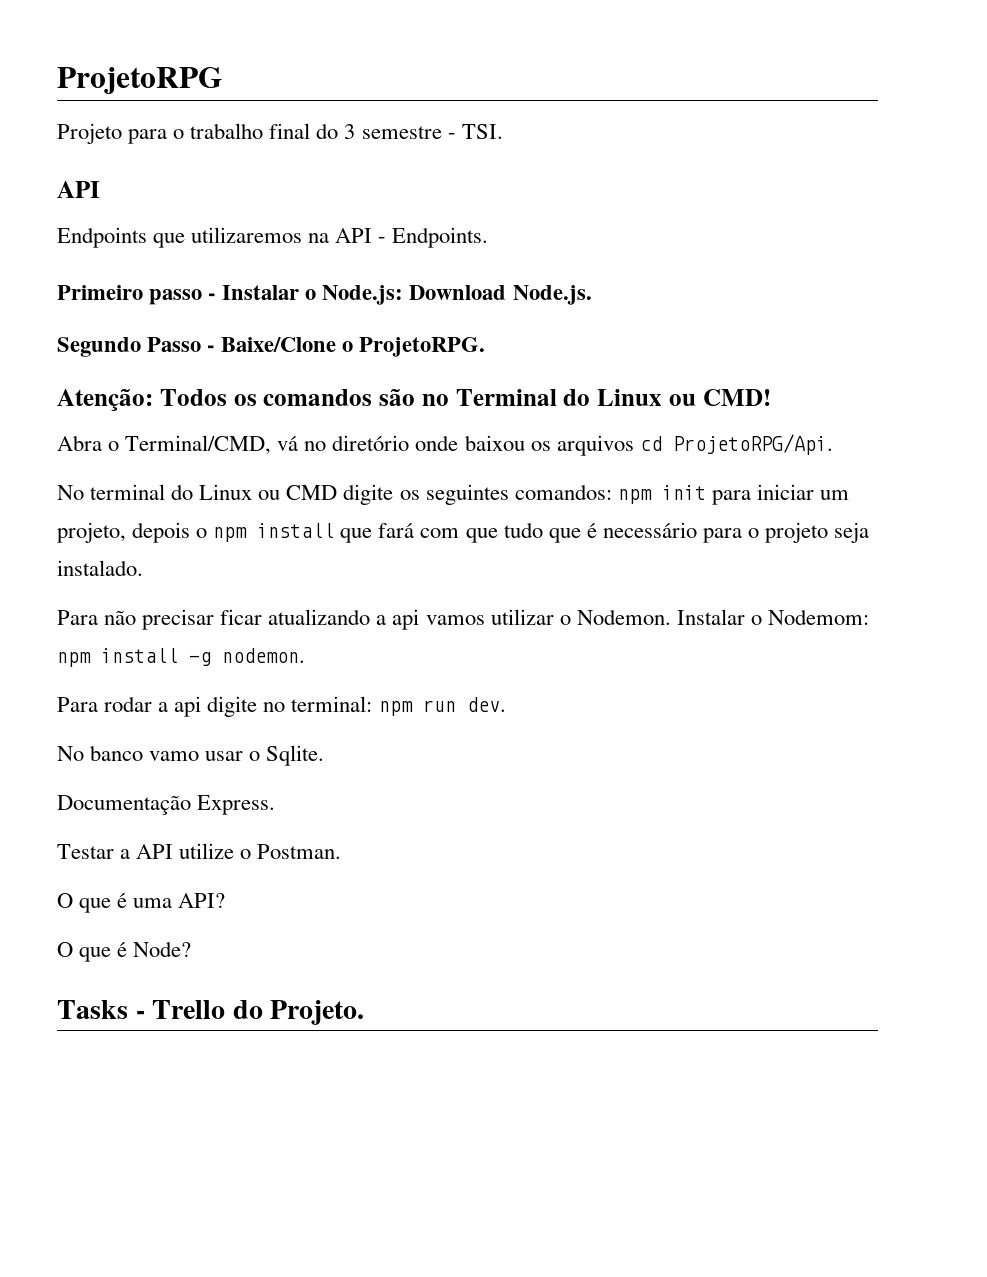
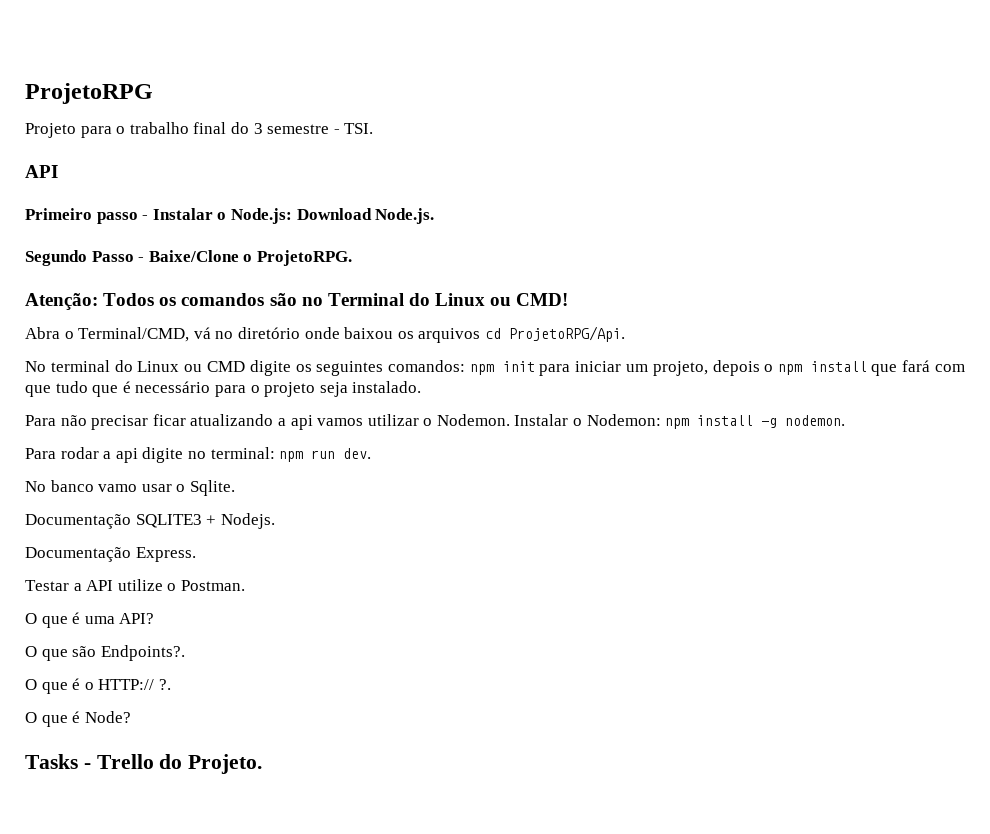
- Endpoints que utilizaremos na API - Endpoints.
- Instalar o Nodemom: npm install -g nodemon.
+ Instalar o Nodemon: npm install -g nodemon.
+ Documentação SQLITE3 + Nodejs.
+ O que são Endpoints?.
+ O que é o HTTP:// ?.

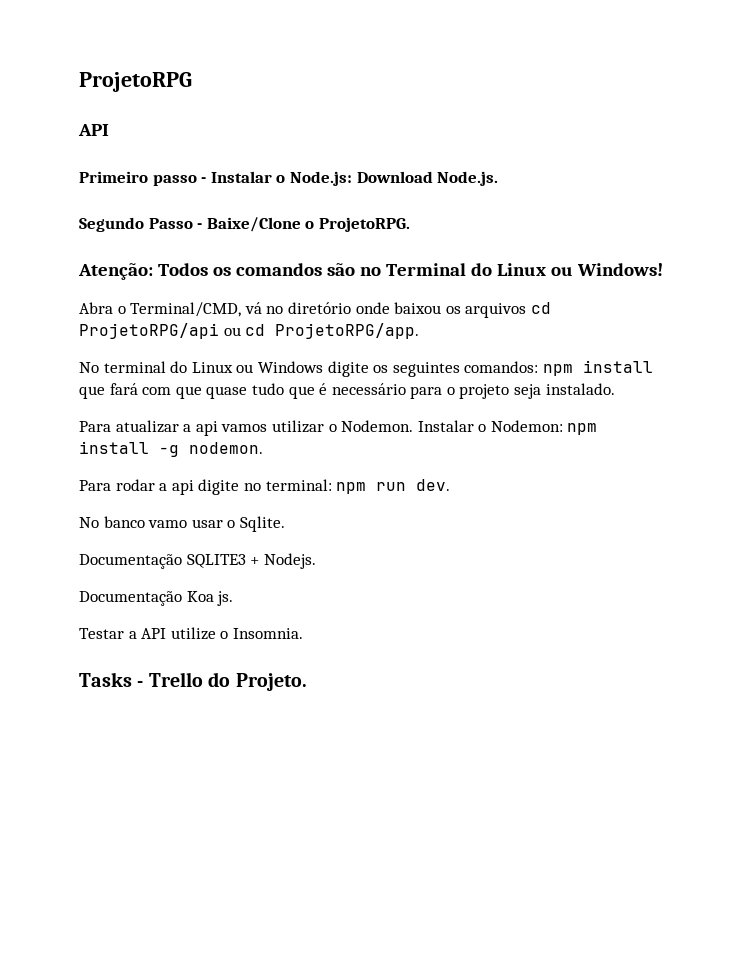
- Projeto para o trabalho final do 3 semestre - TSI.
- Atenção: Todos os comandos são no Terminal do Linux ou CMD!
+ Atenção: Todos os comandos são no Terminal do Linux ou Windows!
- Abra o Terminal/CMD, vá no diretório onde baixou os arquivos cd ProjetoRPG/Api.
+ Abra o Terminal/CMD, vá no diretório onde baixou os arquivos cd ProjetoRPG/api ou cd ProjetoRPG/app.
- No terminal do Linux ou CMD digite os seguintes comandos: npm init para iniciar um projeto, depois o npm install que fará com que tudo que é necessário para o projeto seja instalado.
+ No terminal do Linux ou Windows digite os seguintes comandos: npm install que fará com que quase tudo que é necessário para o projeto seja instalado.
- Para não precisar ficar atualizando a api vamos utilizar o Nodemon.
+ Para atualizar a api vamos utilizar o Nodemon.
- Documentação Express.
+ Documentação Koa js.
- Testar a API utilize o Postman.
- O que é uma API?
- O que são Endpoints?.
- O que é o HTTP:// ?.
- O que é Node?
+ Testar a API utilize o Insomnia.

